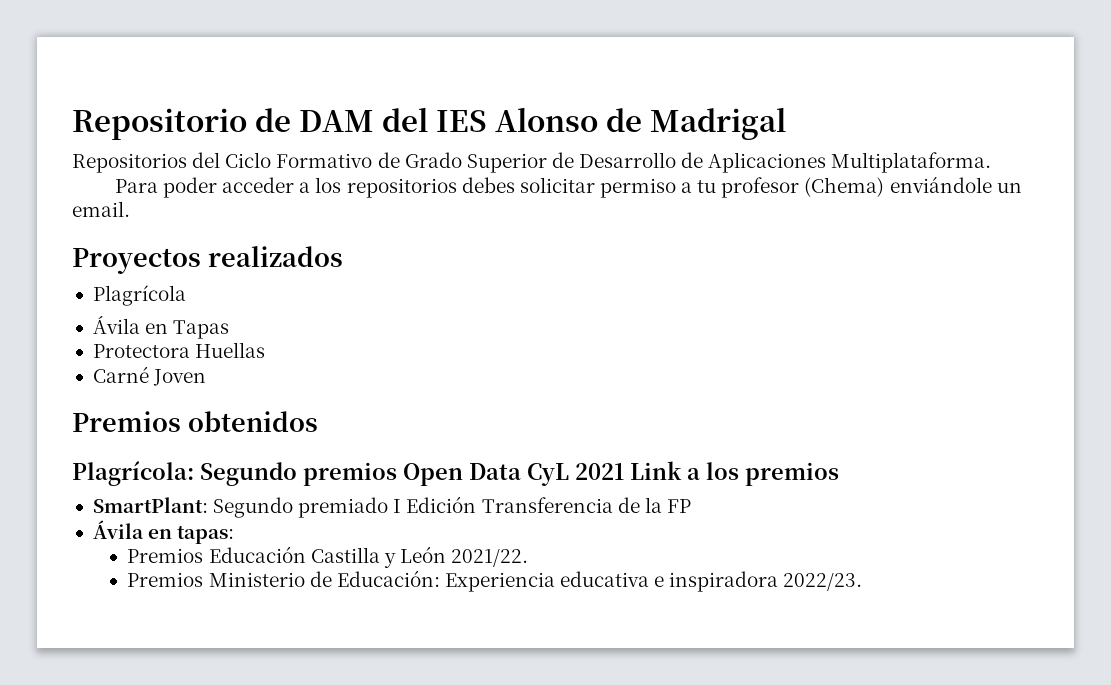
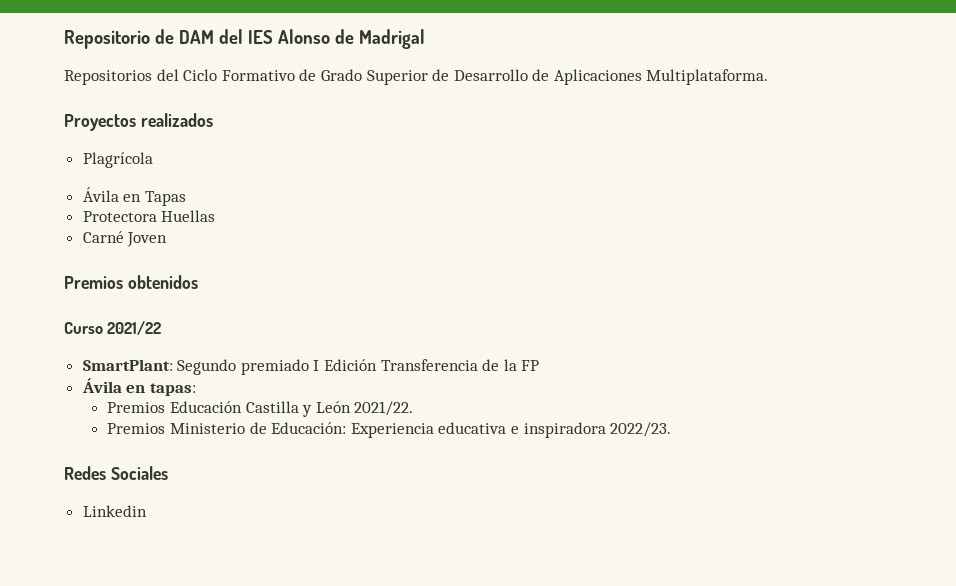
- Para poder acceder a los repositorios debes solicitar permiso a tu profesor (Chema) enviándole un email.
- Plagrícola: Segundo premios Open Data CyL 2021 Link a los premios
+ Curso 2021/22
+ Redes Sociales
+ Linkedin

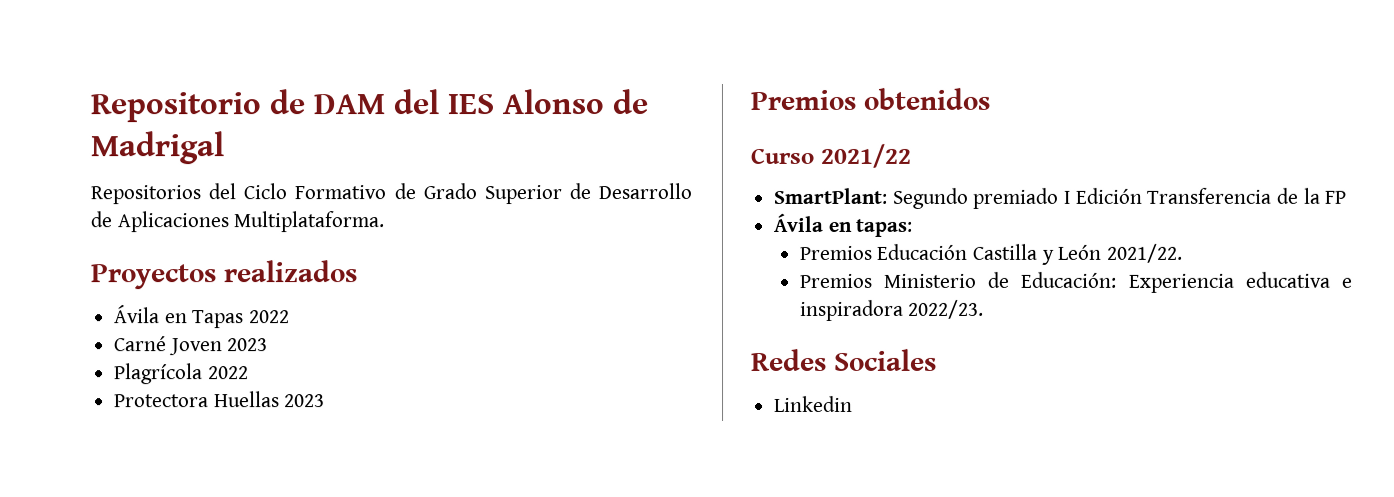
- Plagrícola
- Ávila en Tapas
+ Ávila en Tapas 2022
+ Carné Joven 2023
+ Plagrícola 2022
- Protectora Huellas
- Carné Joven
+ Protectora Huellas 2023

